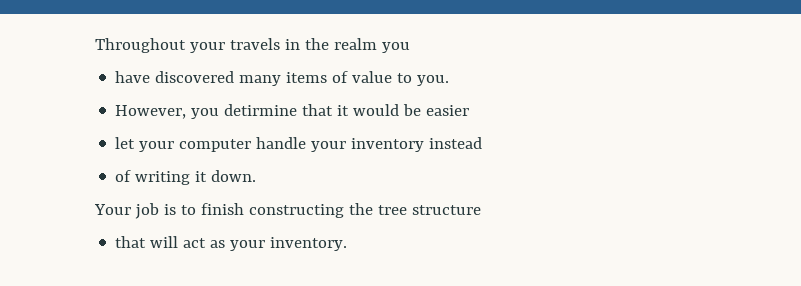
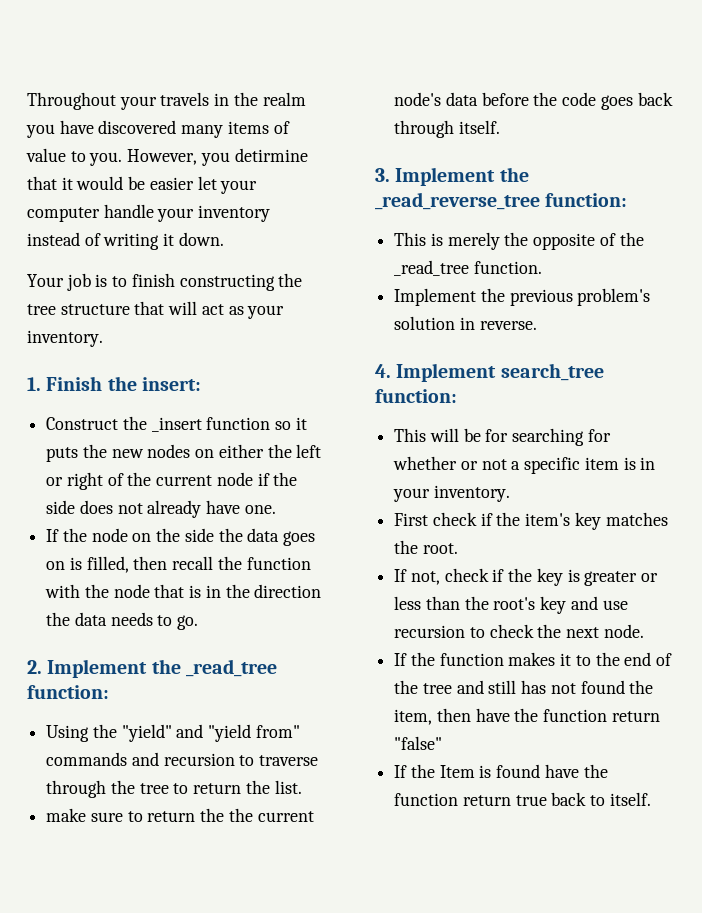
- Throughout your travels in the realm you
- have discovered many items of value to you.
- However, you detirmine that it would be easier
- let your computer handle your inventory instead
- of writing it down.
+ Throughout your travels in the realm you have discovered many items of value to you. However, you detirmine that it would be easier let your computer handle your inventory instead of writing it down.
- Your job is to finish constructing the tree structure
- that will act as your inventory.
+ Your job is to finish constructing the tree structure that will act as your inventory.
+ 1. Finish the insert:
+ Construct the _insert function so it puts the new nodes on either the left or right of the current node if the side does not already have one.
+ If the node on the side the data goes on is filled, then recall the function with the node that is in the direction the data needs to go.
+ 2. Implement the _read_tree function:
+ Using the "yield" and "yield from" commands and recursion to traverse through the tree to return the list.
+ make sure to return the the current node's data before the code goes back through itself.
+ 3. Implement the _read_reverse_tree function:
+ This is merely the opposite of the _read_tree function.
+ Implement the previous problem's solution in reverse.
+ 4. Implement search_tree function:
+ This will be for searching for whether or not a specific item is in your inventory.
+ First check if the item's key matches the root.
+ If not, check if the key is greater or less than the root's key and use recursion to check the next node.
+ If the function makes it to the end of the tree and still has not found the item, then have the function return "false"
+ If the Item is found have the function return true back to itself.

